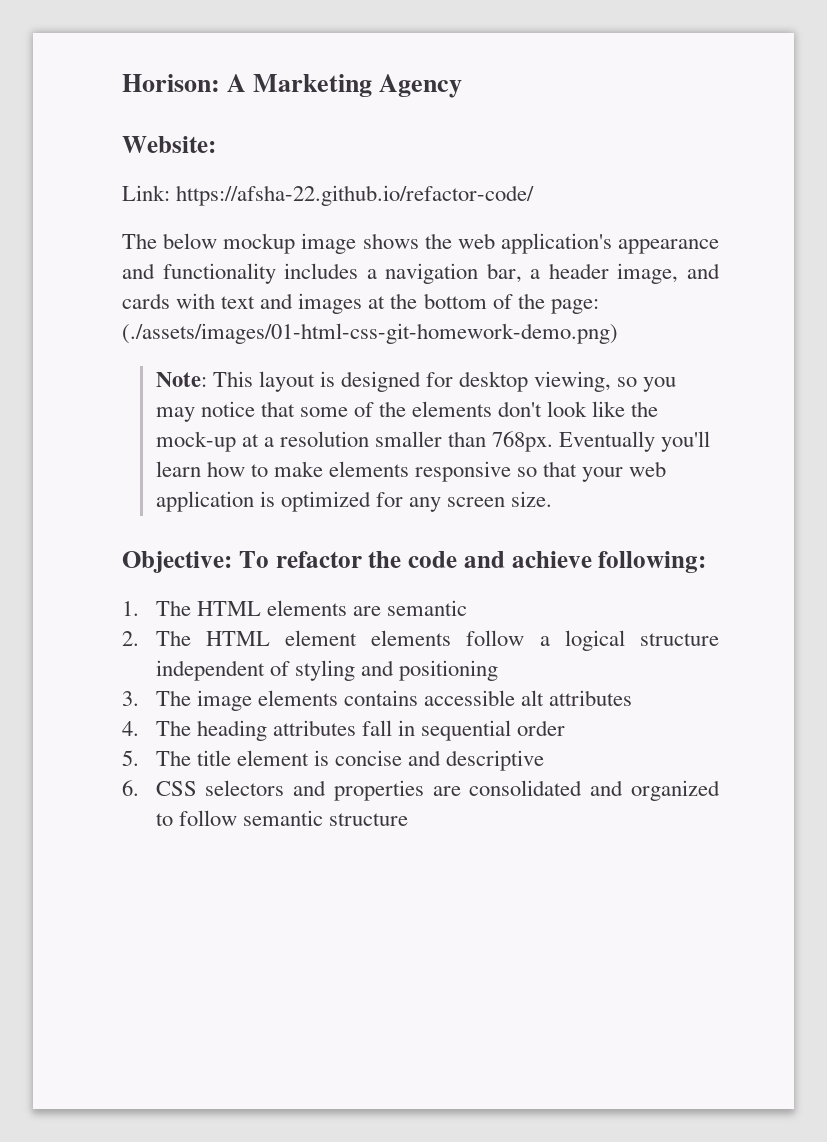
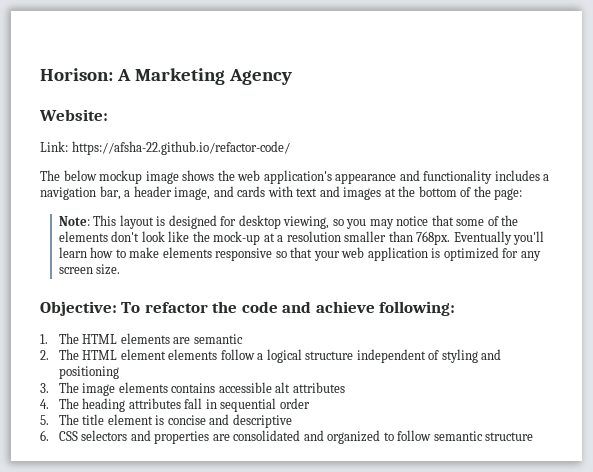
- The below mockup image shows the web application's appearance and functionality includes a navigation bar, a header image, and cards with text and images at the bottom of the page: (./assets/images/01-html-css-git-homework-demo.png)
+ The below mockup image shows the web application's appearance and functionality includes a navigation bar, a header image, and cards with text and images at the bottom of the page:

